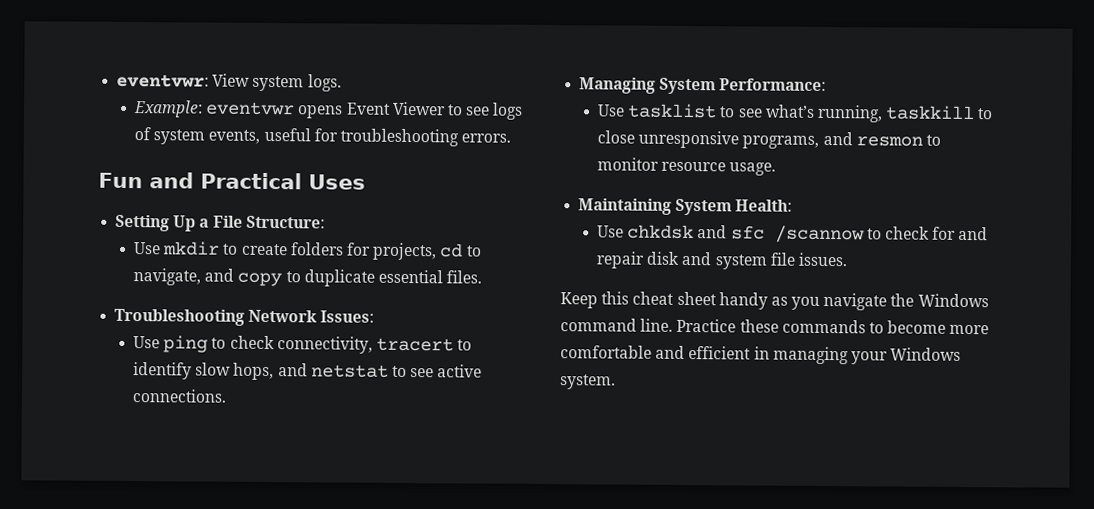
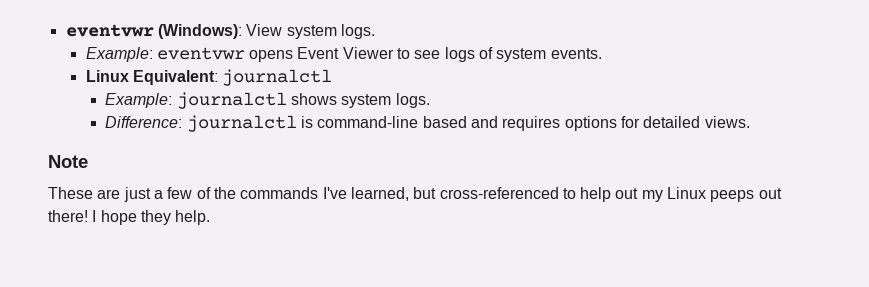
- eventvwr: View system logs.
+ eventvwr (Windows): View system logs.
- Example: eventvwr opens Event Viewer to see logs of system events, useful for troubleshooting errors.
- Fun and Practical Uses
- Setting Up a File Structure:
- Use mkdir to create folders for projects, cd to navigate, and copy to duplicate essential files.
- Troubleshooting Network Issues:
- Use ping to check connectivity, tracert to identify slow hops, and netstat to see active connections.
- Managing System Performance:
- Use tasklist to see what’s running, taskkill to close unresponsive programs, and resmon to monitor resource usage.
- Maintaining System Health:
- Use chkdsk and sfc /scannow to check for and repair disk and system file issues.
- Keep this cheat sheet handy as you navigate the Windows command line. Practice these commands to become more comfortable and efficient in managing your Windows system.
+ Example: eventvwr opens Event Viewer to see logs of system events.
+ Linux Equivalent: journalctl
+ Example: journalctl shows system logs.
+ Difference: journalctl is command-line based and requires options for detailed views.
+ Note
+ These are just a few of the commands I've learned, but cross-referenced to help out my Linux peeps out there! I hope they help.

